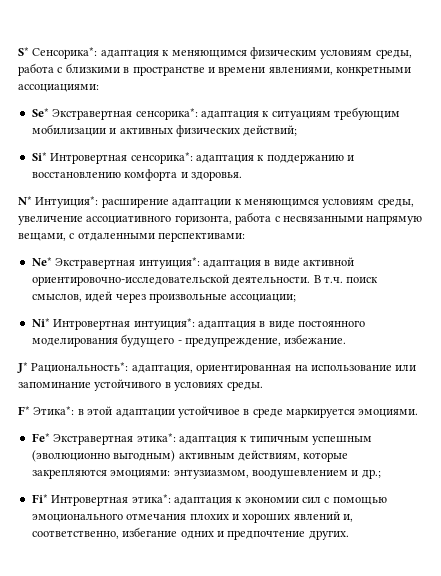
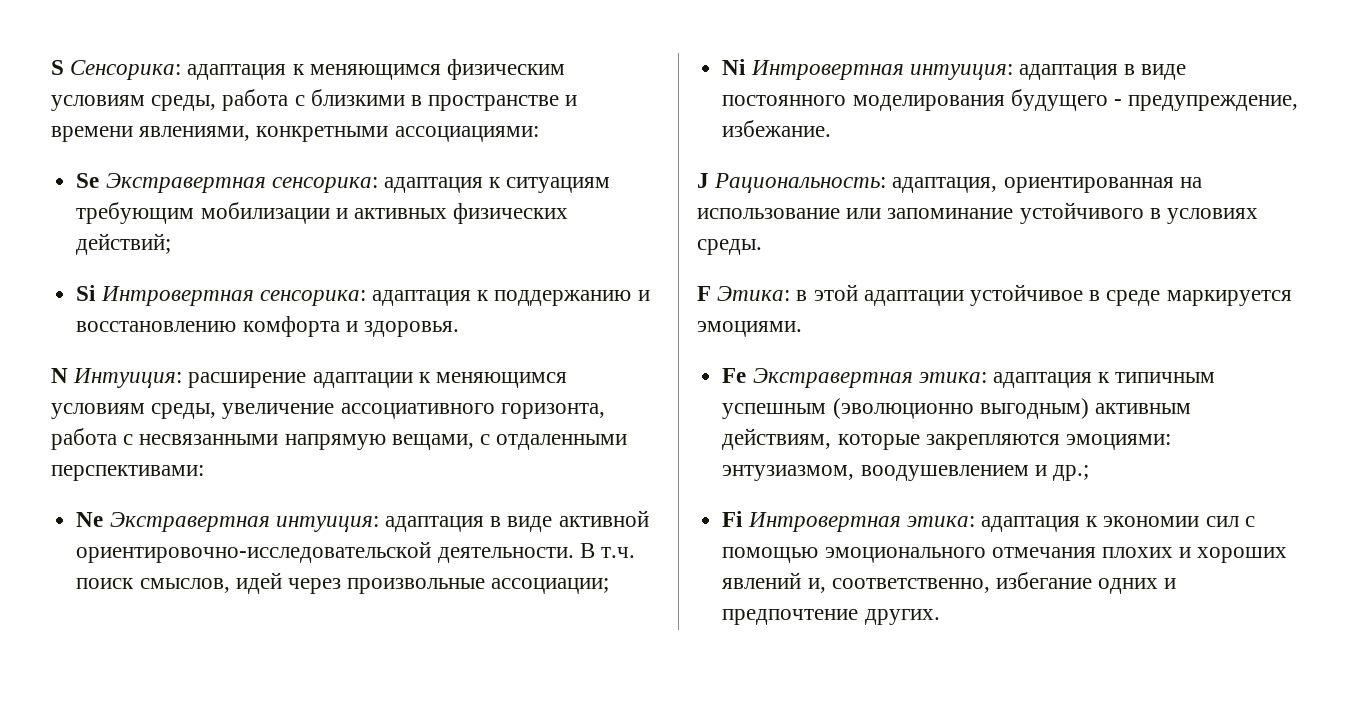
- S* Сенсорика*: адаптация к меняющимся физическим условиям среды, работа с близкими в пространстве и времени явлениями, конкретными ассоциациями:
+ S Сенсорика: адаптация к меняющимся физическим условиям среды, работа с близкими в пространстве и времени явлениями, конкретными ассоциациями:
- Se* Экстравертная сенсорика*: адаптация к ситуациям требующим мобилизации и активных физических действий;
+ Se Экстравертная сенсорика: адаптация к ситуациям требующим мобилизации и активных физических действий;
- Si* Интровертная сенсорика*: адаптация к поддержанию и восстановлению комфорта и здоровья.
+ Si Интровертная сенсорика: адаптация к поддержанию и восстановлению комфорта и здоровья.
- N* Интуиция*: расширение адаптации к меняющимся условиям среды, увеличение ассоциативного горизонта, работа с несвязанными напрямую вещами, с отдаленными перспективами:
+ N Интуиция: расширение адаптации к меняющимся условиям среды, увеличение ассоциативного горизонта, работа с несвязанными напрямую вещами, с отдаленными перспективами:
- Ne* Экстравертная интуиция*: адаптация в виде активной ориентировочно-исследовательской деятельности.
+ Ne Экстравертная интуиция: адаптация в виде активной ориентировочно-исследовательской деятельности.
- Ni* Интровертная интуиция*: адаптация в виде постоянного моделирования будущего - предупреждение, избежание.
+ Ni Интровертная интуиция: адаптация в виде постоянного моделирования будущего - предупреждение, избежание.
- J* Рациональность*: адаптация, ориентированная на использование или запоминание устойчивого в условиях среды.
+ J Рациональность: адаптация, ориентированная на использование или запоминание устойчивого в условиях среды.
- F* Этика*: в этой адаптации устойчивое в среде маркируется эмоциями.
+ F Этика: в этой адаптации устойчивое в среде маркируется эмоциями.
- Fe* Экстравертная этика*: адаптация к типичным успешным (эволюционно выгодным) активным действиям, которые закрепляются эмоциями: энтузиазмом, воодушевлением и др.;
+ Fe Экстравертная этика: адаптация к типичным успешным (эволюционно выгодным) активным действиям, которые закрепляются эмоциями: энтузиазмом, воодушевлением и др.;
- Fi* Интровертная этика*: адаптация к экономии сил с помощью эмоционального отмечания плохих и хороших явлений и, соответственно, избегание одних и предпочтение других.
+ Fi Интровертная этика: адаптация к экономии сил с помощью эмоционального отмечания плохих и хороших явлений и, соответственно, избегание одних и предпочтение других.

